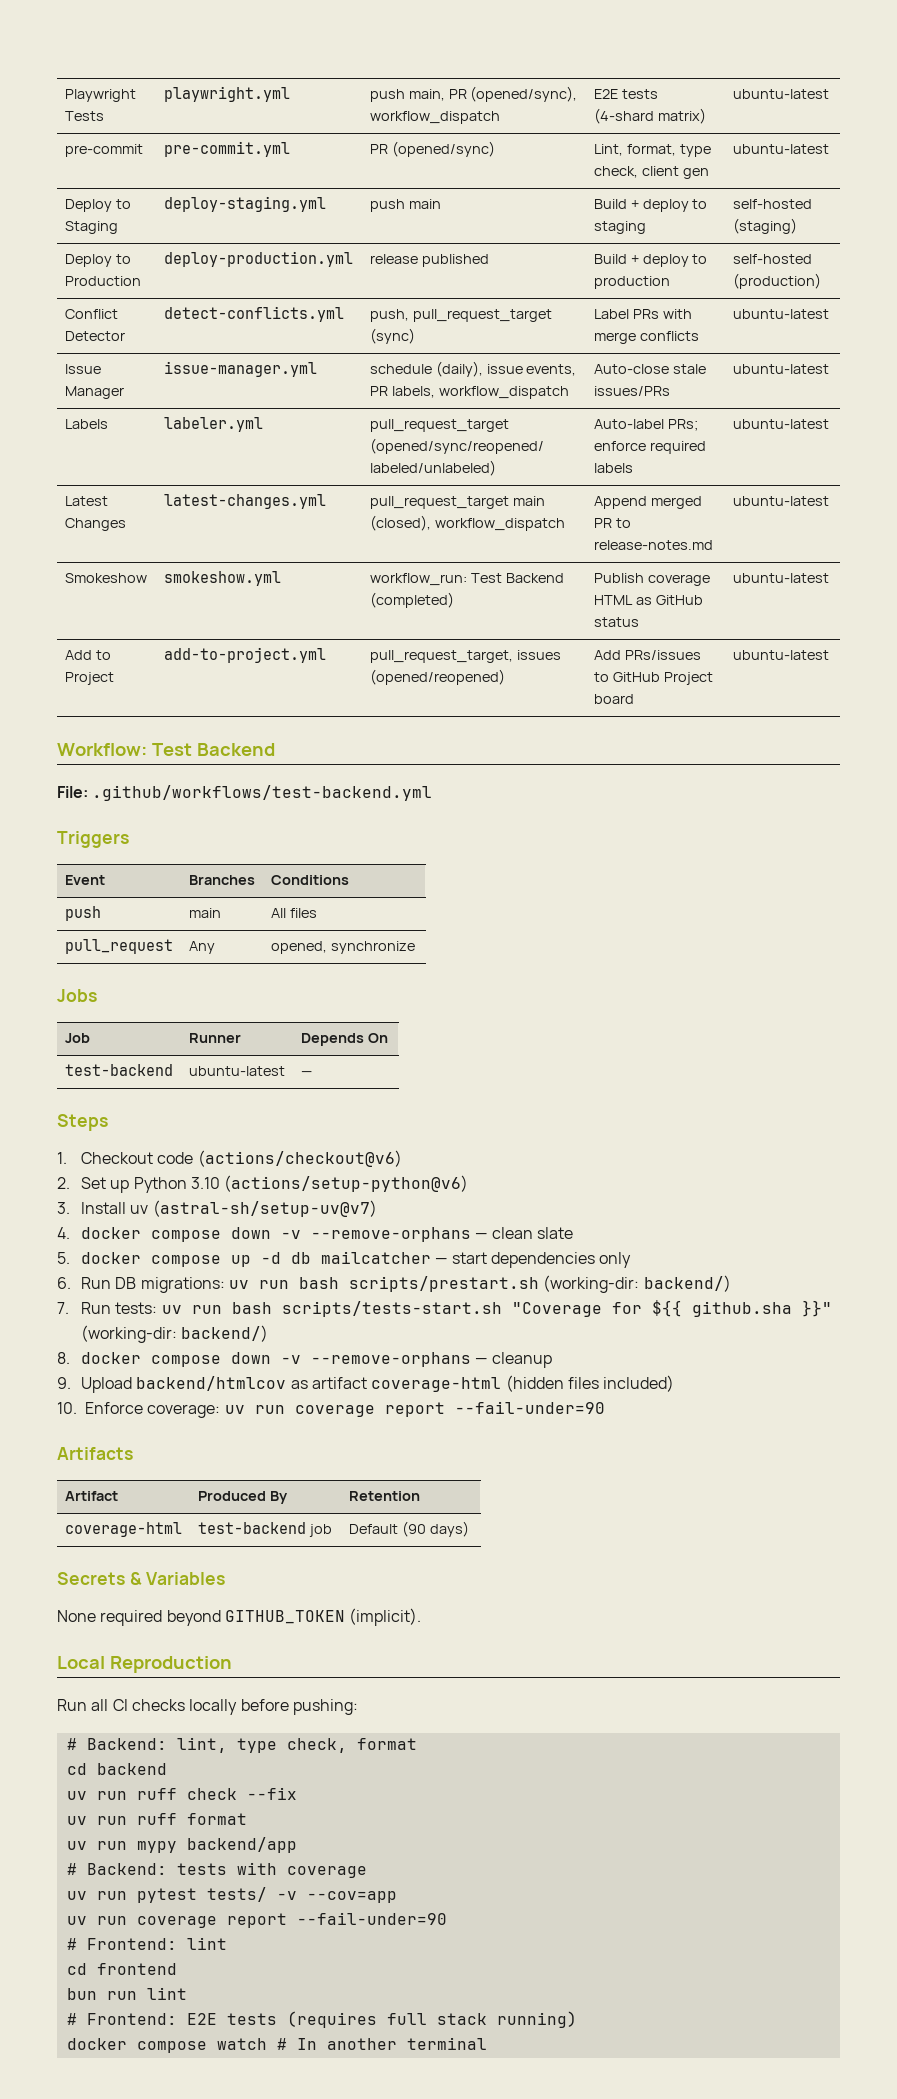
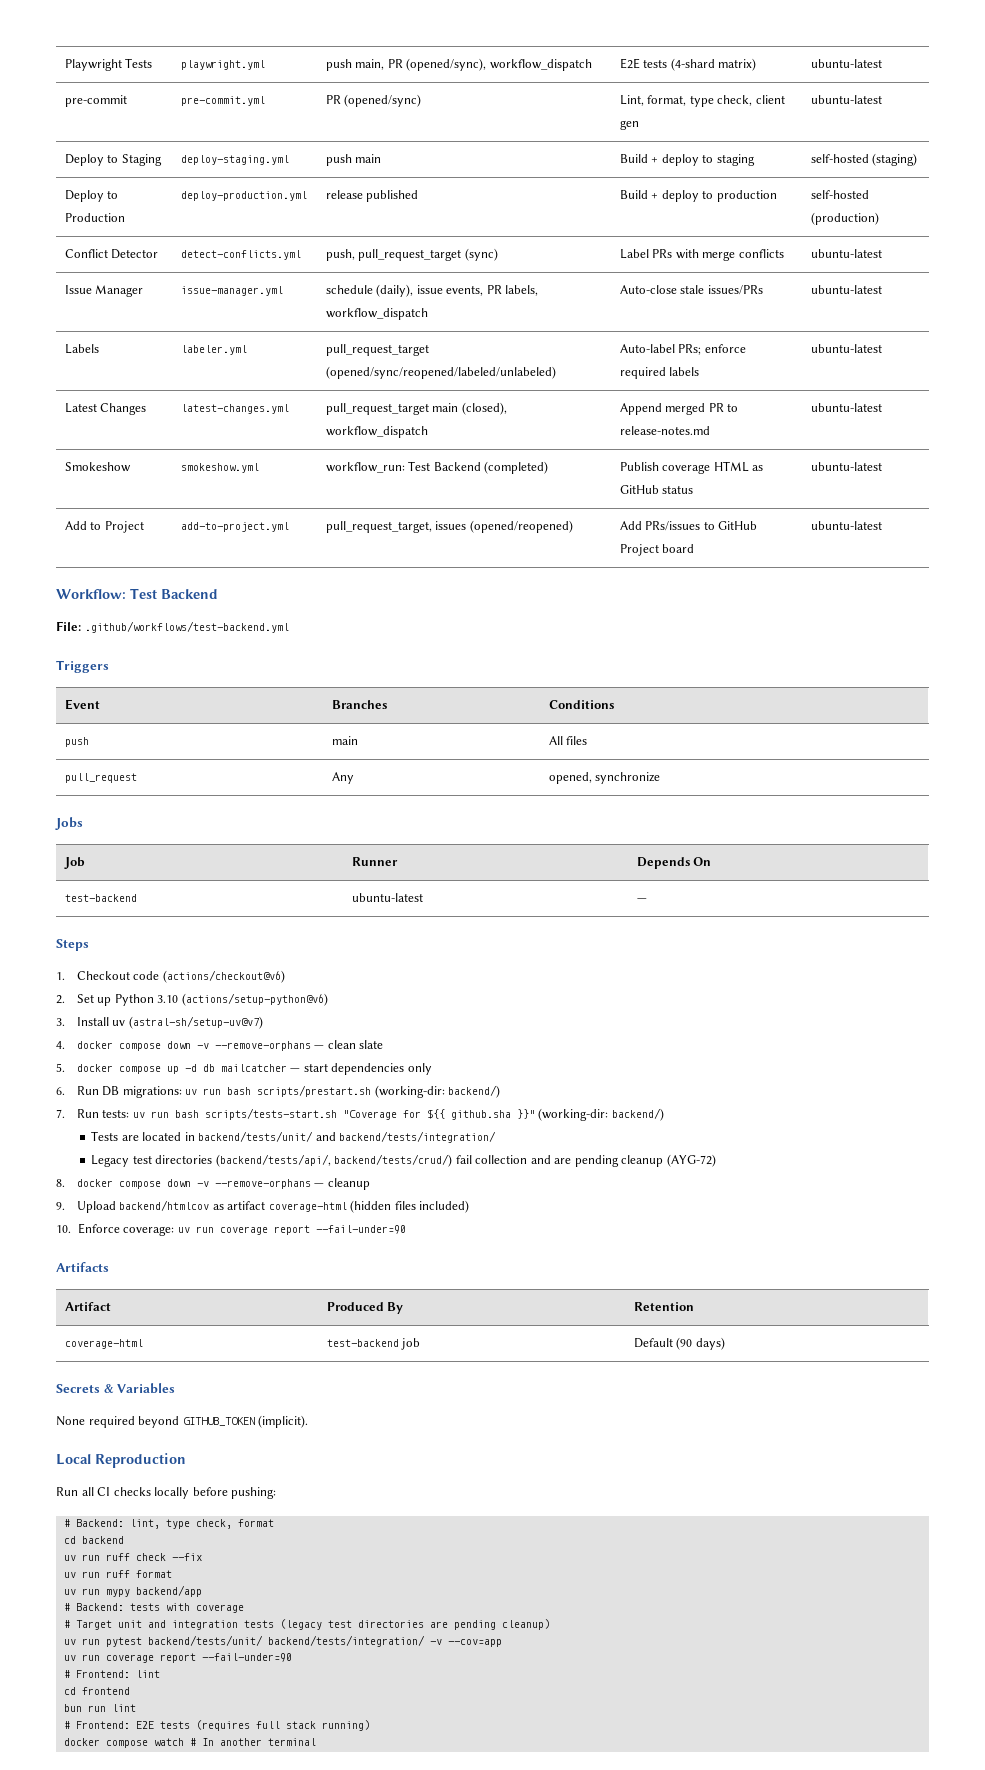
+ Tests are located in backend/tests/unit/ and backend/tests/integration/
+ Legacy test directories (backend/tests/api/, backend/tests/crud/) fail collection and are pending cleanup (AYG-72)
+ # Target unit and integration tests (legacy test directories are pending cleanup)
- uv run pytest tests/ -v --cov=app
+ uv run pytest backend/tests/unit/ backend/tests/integration/ -v --cov=app

